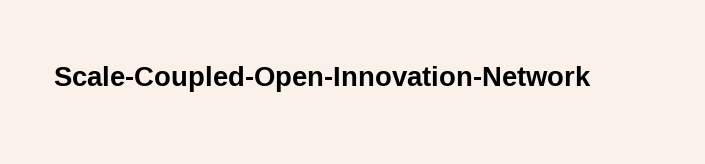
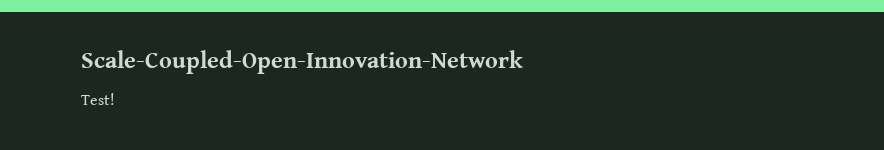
+ Test!

